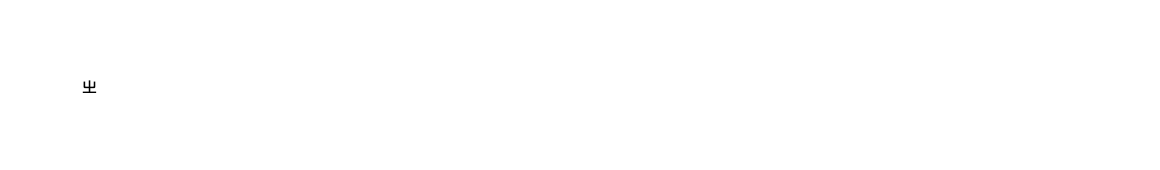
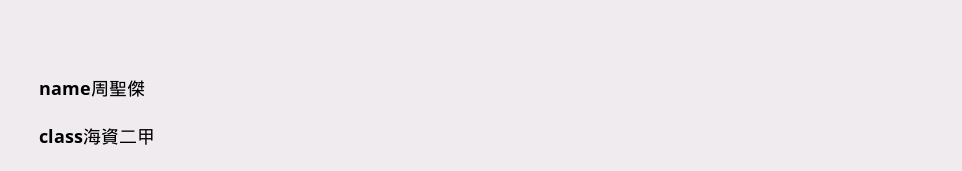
- ㄓ
+ name周聖傑
+ class海資二甲

